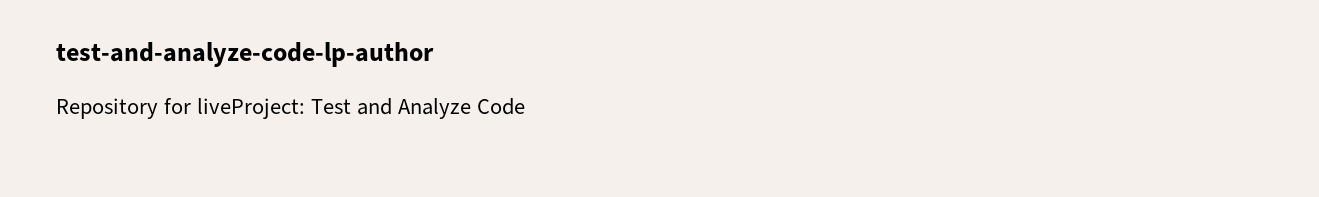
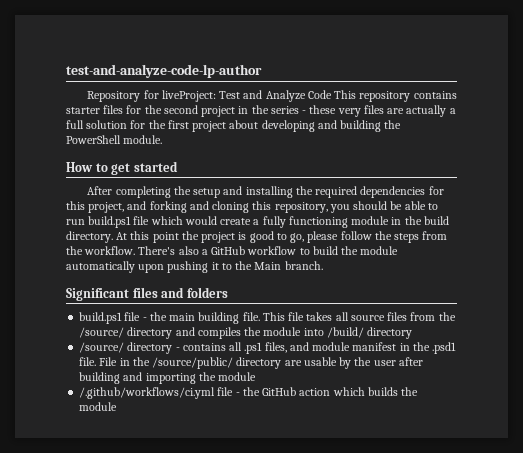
- Repository for liveProject: Test and Analyze Code
+ Repository for liveProject: Test and Analyze Code This repository contains starter files for the second project in the series - these very files are actually a full solution for the first project about developing and building the PowerShell module.
+ How to get started
+ After completing the setup and installing the required dependencies for this project, and forking and cloning this repository, you should be able to run build.ps1 file which would create a fully functioning module in the build directory. At this point the project is good to go, please follow the steps from the workflow. There's also a GitHub workflow to build the module automatically upon pushing it to the Main branch.
+ Significant files and folders
+ build.ps1 file - the main building file. This file takes all source files from the /source/ directory and compiles the module into /build/ directory
+ /source/ directory - contains all .ps1 files, and module manifest in the .psd1 file. File in the /source/public/ directory are usable by the user after building and importing the module
+ /.github/workflows/ci.yml file - the GitHub action which builds the module

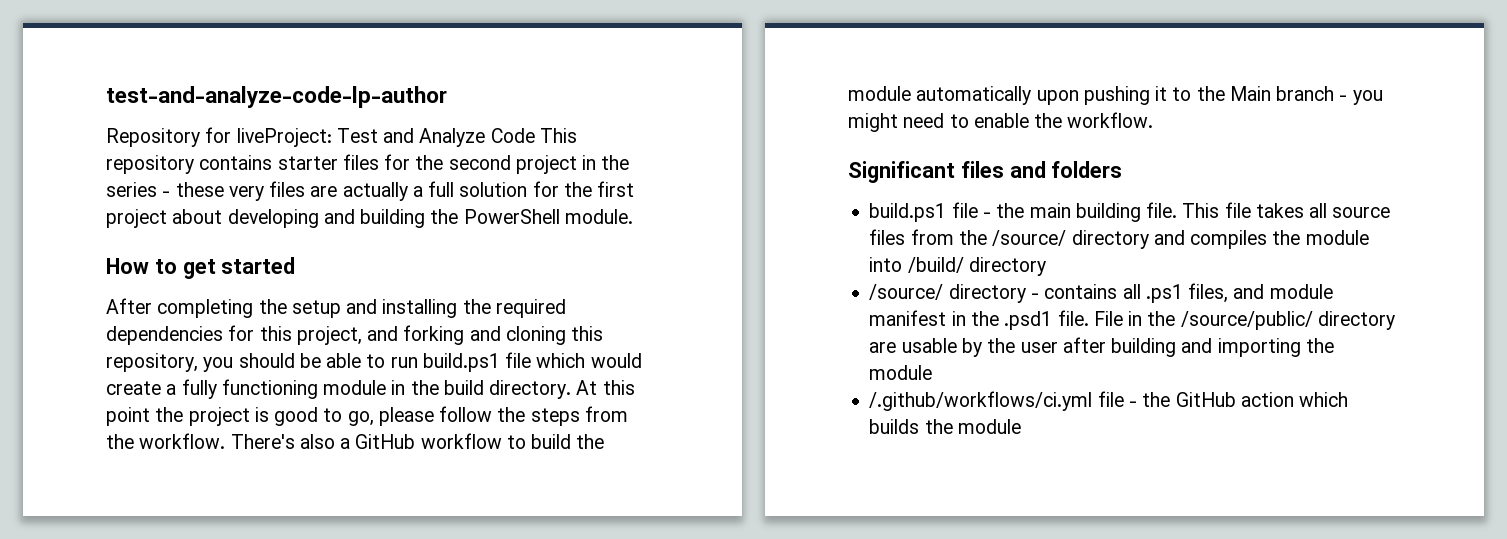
- There's also a GitHub workflow to build the module automatically upon pushing it to the Main branch.
+ There's also a GitHub workflow to build the module automatically upon pushing it to the Main branch - you might need to enable the workflow.

